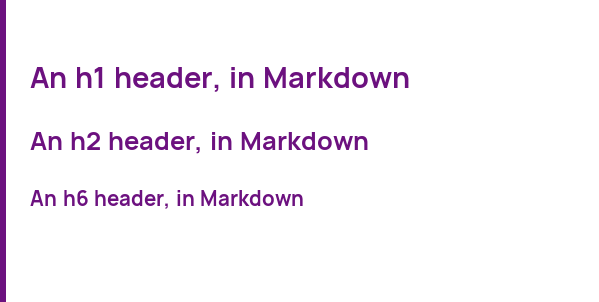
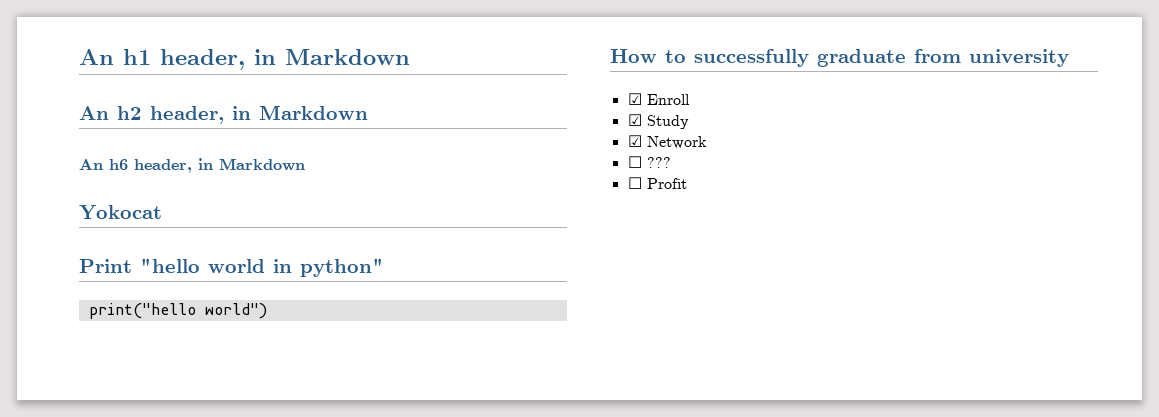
+ Yokocat
+ Print "hello world in python"
+ print("hello world")
+ How to successfully graduate from university
+ ☑ Enroll
+ ☑ Study
+ ☑ Network
+ ☐ ???
+ ☐ Profit

